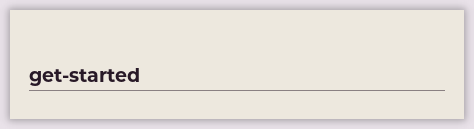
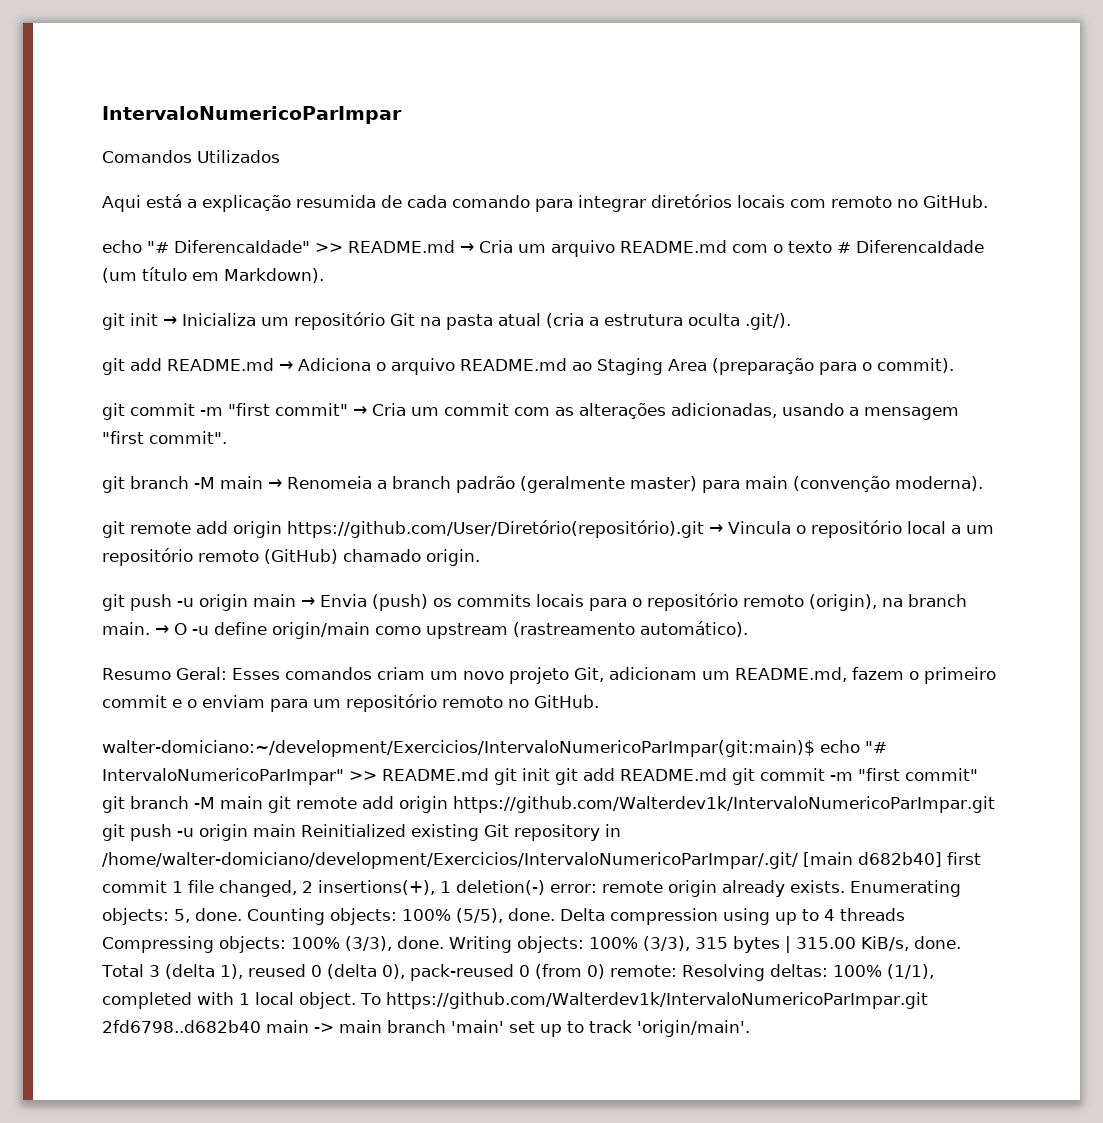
- get-started
+ IntervaloNumericoParImpar
+ Comandos Utilizados
+ Aqui está a explicação resumida de cada comando para integrar diretórios locais com remoto no GitHub.
+ echo "# DiferencaIdade" >> README.md → Cria um arquivo README.md com o texto # DiferencaIdade (um título em Markdown).
+ git init → Inicializa um repositório Git na pasta atual (cria a estrutura oculta .git/).
+ git add README.md → Adiciona o arquivo README.md ao Staging Area (preparação para o commit).
+ git commit -m "first commit" → Cria um commit com as alterações adicionadas, usando a mensagem "first commit".
+ git branch -M main → Renomeia a branch padrão (geralmente master) para main (convenção moderna).
+ git remote add origin https://github.com/User/Diretório(repositório).git → Vincula o repositório local a um repositório remoto (GitHub) chamado origin.
+ git push -u origin main → Envia (push) os commits locais para o repositório remoto (origin), na branch main. → O -u define origin/main como upstream (rastreamento automático).
+ Resumo Geral: Esses comandos criam um novo projeto Git, adicionam um README.md, fazem o primeiro commit e o enviam para um repositório remoto no GitHub.
+ walter-domiciano:~/development/Exercicios/IntervaloNumericoParImpar(git:main)$ echo "# IntervaloNumericoParImpar" >> README.md git init git add README.md git commit -m "first commit" git branch -M main git remote add origin https://github.com/Walterdev1k/IntervaloNumericoParImpar.git git push -u origin main Reinitialized existing Git repository in /home/walter-domiciano/development/Exercicios/IntervaloNumericoParImpar/.git/ [main d682b40] first commit 1 file changed, 2 insertions(+), 1 deletion(-) error: remote origin already exists. Enumerating objects: 5, done. Counting objects: 100% (5/5), done. Delta compression using up to 4 threads Compressing objects: 100% (3/3), done. Writing objects: 100% (3/3), 315 bytes | 315.00 KiB/s, done. Total 3 (delta 1), reused 0 (delta 0), pack-reused 0 (from 0) remote: Resolving deltas: 100% (1/1), completed with 1 local object. To https://github.com/Walterdev1k/IntervaloNumericoParImpar.git 2fd6798..d682b40 main -> main branch 'main' set up to track 'origin/main'.

